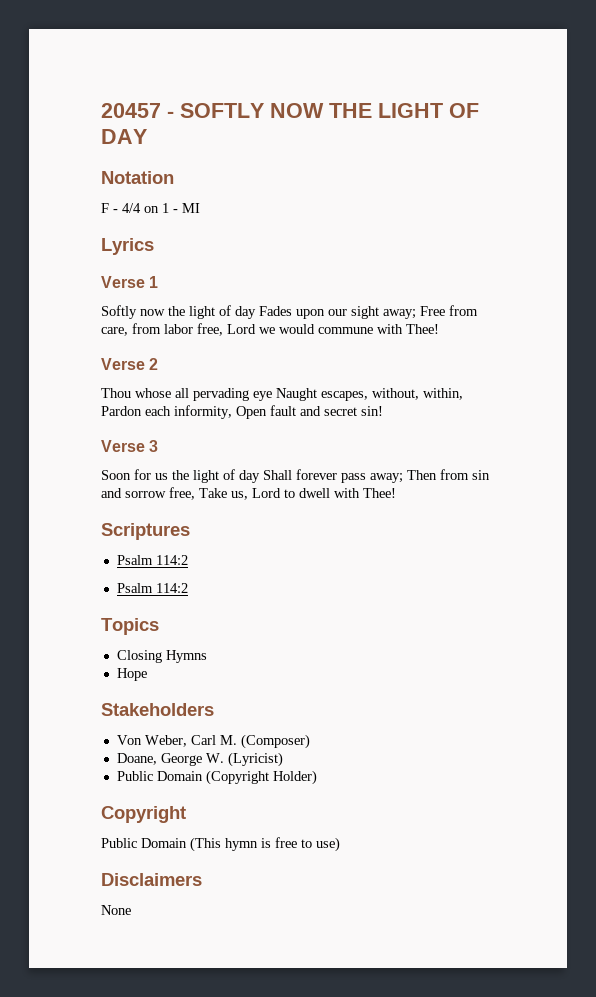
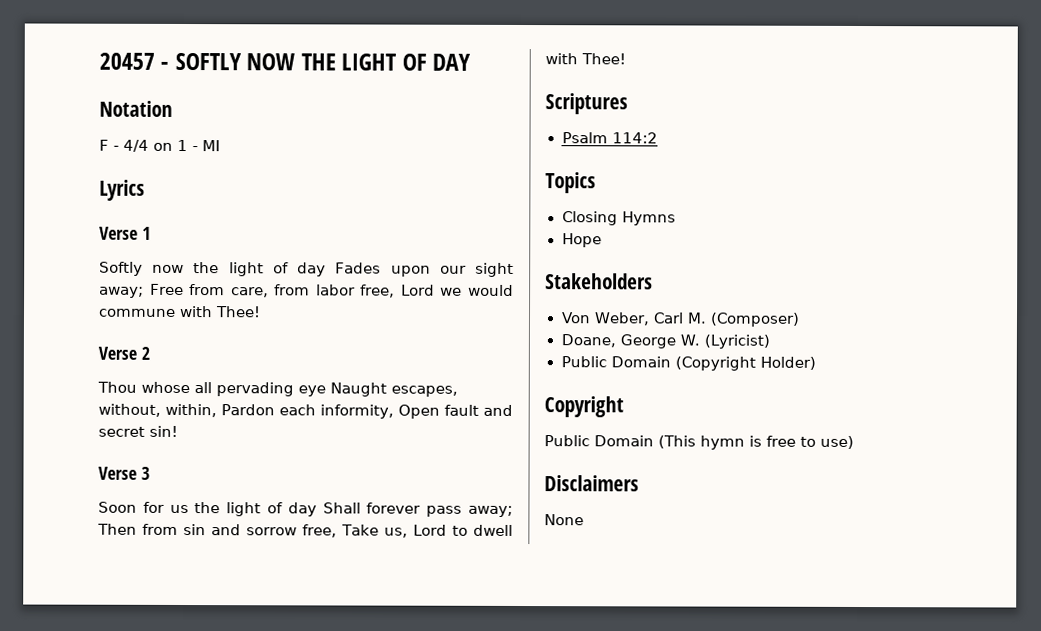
  Scriptures
- Psalm 114:2

